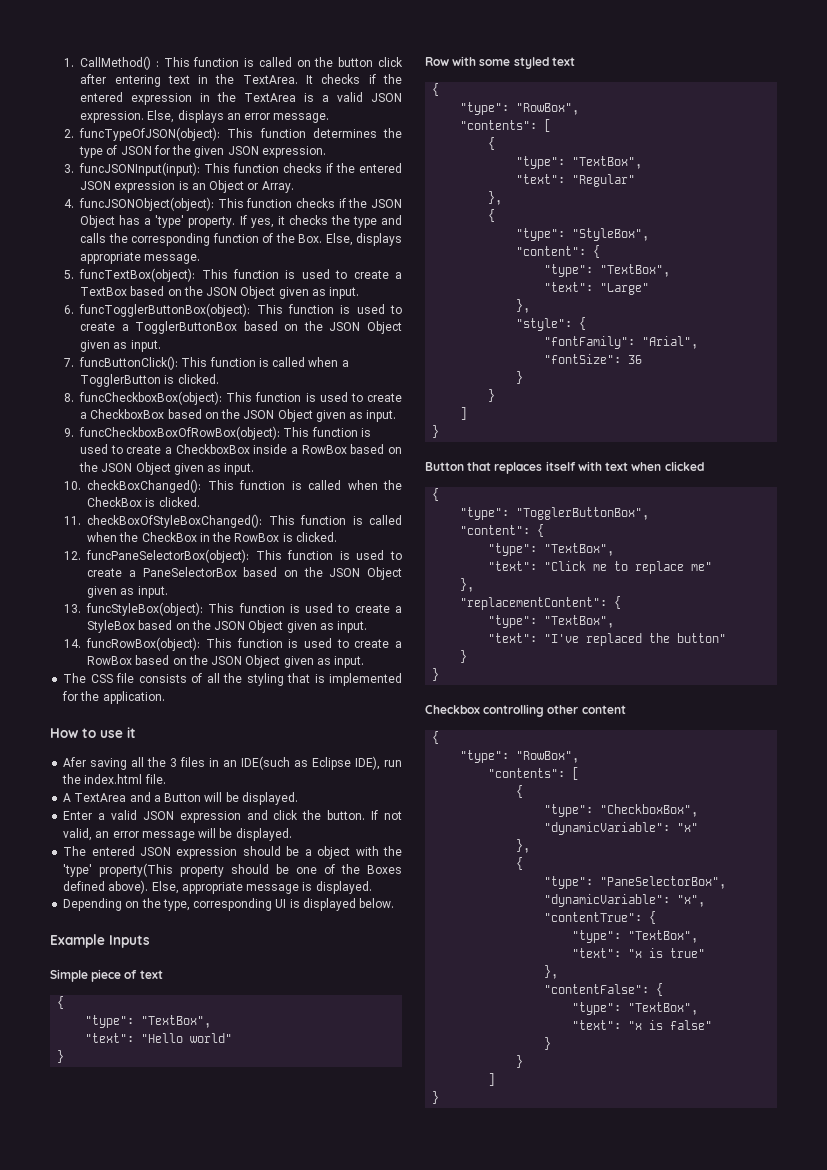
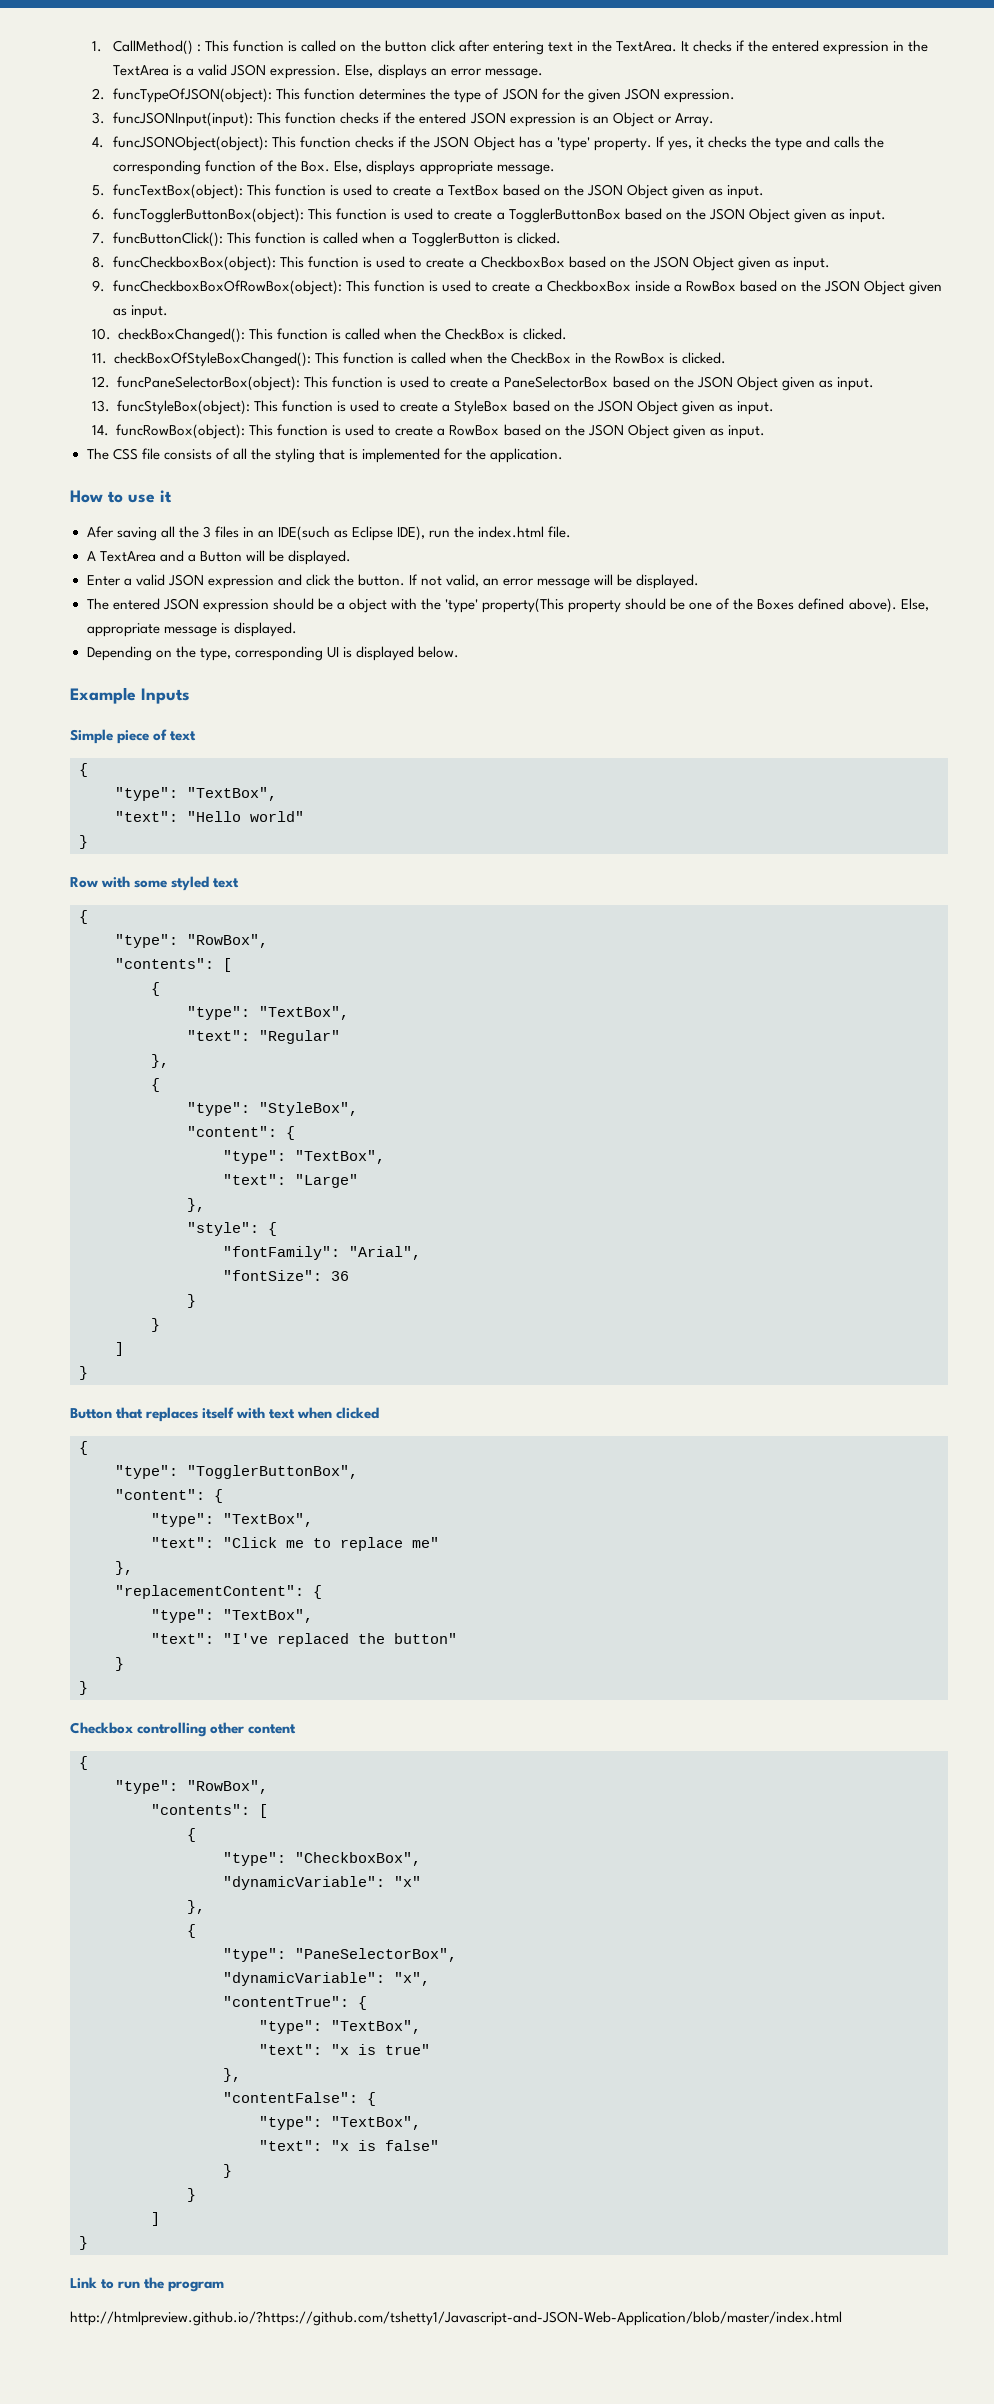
+ Link to run the program
+ http://htmlpreview.github.io/?https://github.com/tshetty1/Javascript-and-JSON-Web-Application/blob/master/index.html

